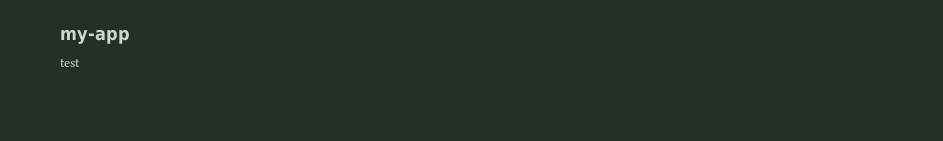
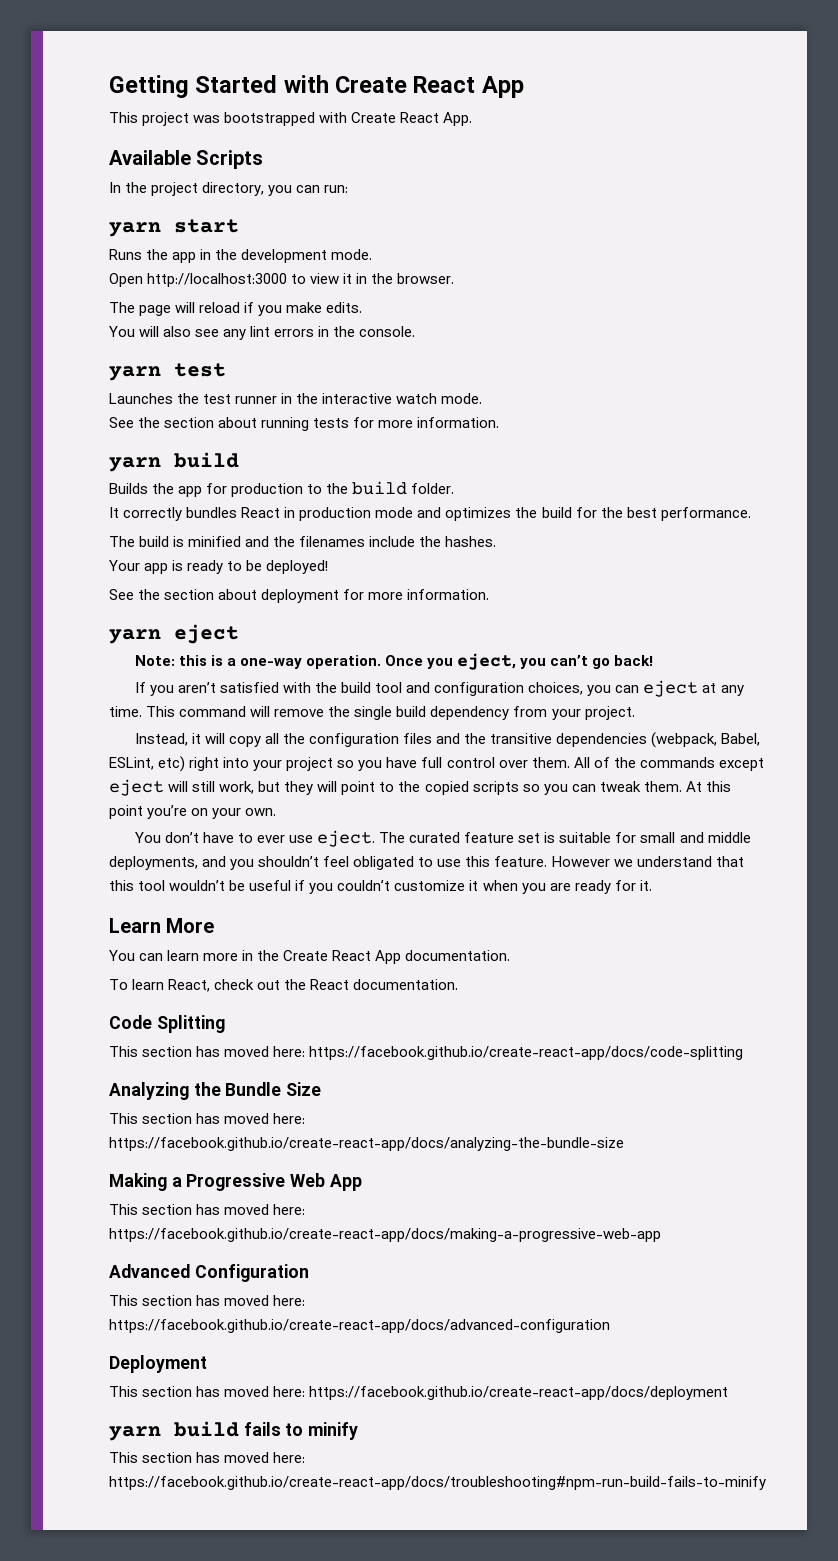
- my-app
- test
+ Getting Started with Create React App
+ This project was bootstrapped with Create React App.
+ Available Scripts
+ In the project directory, you can run:
+ yarn start
+ Runs the app in the development mode.
+ Open http://localhost:3000 to view it in the browser.
+ The page will reload if you make edits.
+ You will also see any lint errors in the console.
+ yarn test
+ Launches the test runner in the interactive watch mode.
+ See the section about running tests for more information.
+ yarn build
+ Builds the app for production to the build folder.
+ It correctly bundles React in production mode and optimizes the build for the best performance.
+ The build is minified and the filenames include the hashes.
+ Your app is ready to be deployed!
+ See the section about deployment for more information.
+ yarn eject
+ Note: this is a one-way operation. Once you eject, you can’t go back!
+ If you aren’t satisfied with the build tool and configuration choices, you can eject at any time. This command will remove the single build dependency from your project.
+ Instead, it will copy all the configuration files and the transitive dependencies (webpack, Babel, ESLint, etc) right into your project so you have full control over them. All of the commands except eject will still work, but they will point to the copied scripts so you can tweak them. At this point you’re on your own.
+ You don’t have to ever use eject. The curated feature set is suitable for small and middle deployments, and you shouldn’t feel obligated to use this feature. However we understand that this tool wouldn’t be useful if you couldn’t customize it when you are ready for it.
+ Learn More
+ You can learn more in the Create React App documentation.
+ To learn React, check out the React documentation.
+ Code Splitting
+ This section has moved here: https://facebook.github.io/create-react-app/docs/code-splitting
+ Analyzing the Bundle Size
+ This section has moved here: https://facebook.github.io/create-react-app/docs/analyzing-the-bundle-size
+ Making a Progressive Web App
+ This section has moved here: https://facebook.github.io/create-react-app/docs/making-a-progressive-web-app
+ Advanced Configuration
+ This section has moved here: https://facebook.github.io/create-react-app/docs/advanced-configuration
+ Deployment
+ This section has moved here: https://facebook.github.io/create-react-app/docs/deployment
+ yarn build fails to minify
+ This section has moved here: https://facebook.github.io/create-react-app/docs/troubleshooting#npm-run-build-fails-to-minify

